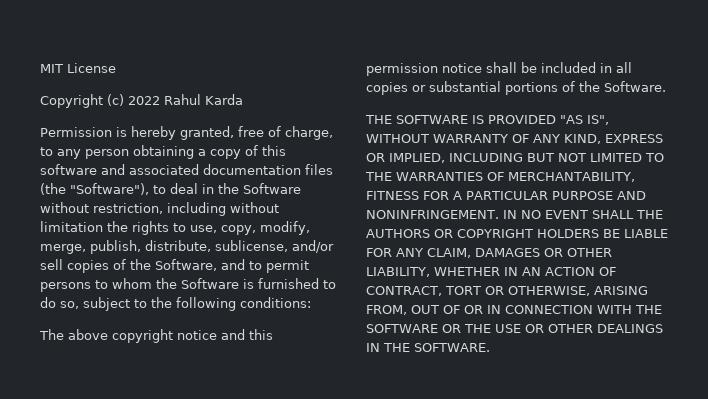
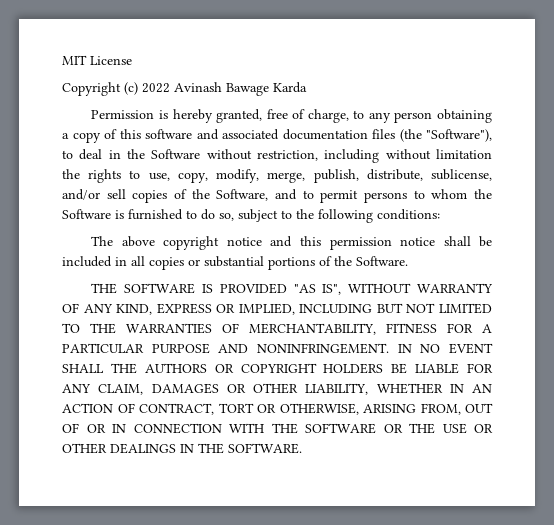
- Copyright (c) 2022 Rahul Karda
+ Copyright (c) 2022 Avinash Bawage Karda

